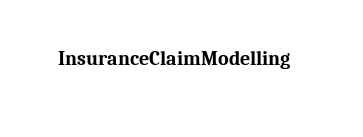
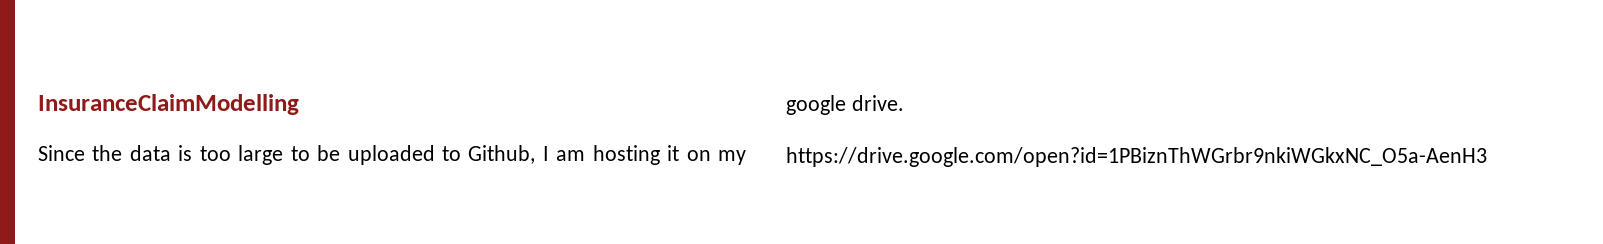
+ Since the data is too large to be uploaded to Github, I am hosting it on my google drive.
+ https://drive.google.com/open?id=1PBiznThWGrbr9nkiWGkxNC_O5a-AenH3

